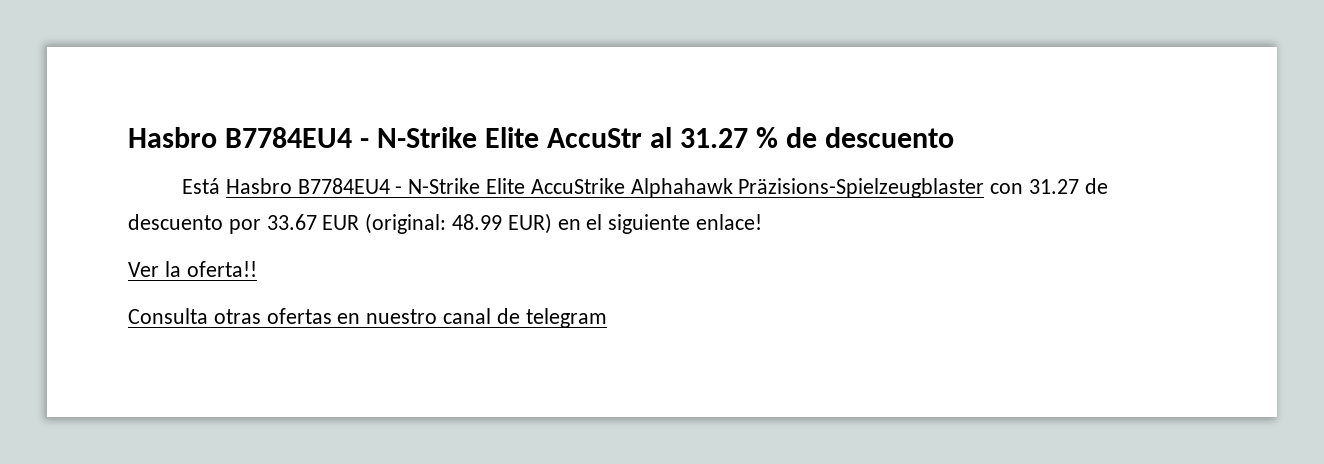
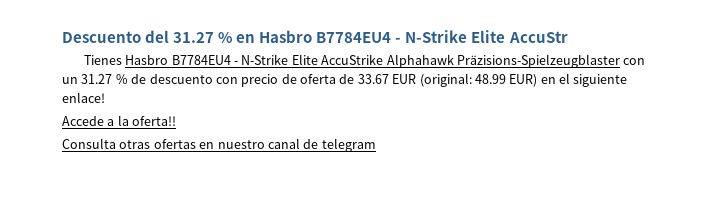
- Hasbro B7784EU4 - N-Strike Elite AccuStr al 31.27 % de descuento
- Está Hasbro B7784EU4 - N-Strike Elite AccuStrike Alphahawk Präzisions-Spielzeugblaster con 31.27 de descuento por 33.67 EUR (original: 48.99 EUR) en el siguiente enlace!
+ Descuento del 31.27 % en Hasbro B7784EU4 - N-Strike Elite AccuStr
+ Tienes Hasbro B7784EU4 - N-Strike Elite AccuStrike Alphahawk Präzisions-Spielzeugblaster con un 31.27 % de descuento con precio de oferta de 33.67 EUR (original: 48.99 EUR) en el siguiente enlace!
- Ver la oferta!!
+ Accede a la oferta!!

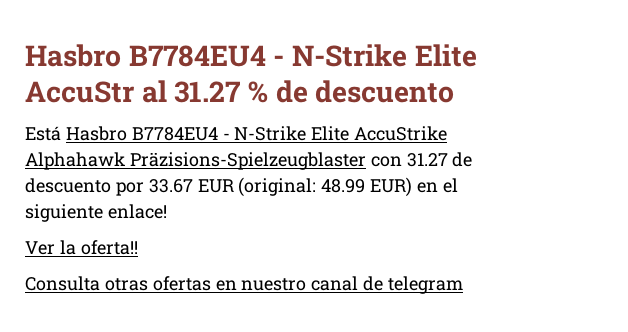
- Descuento del 31.27 % en Hasbro B7784EU4 - N-Strike Elite AccuStr
- Tienes Hasbro B7784EU4 - N-Strike Elite AccuStrike Alphahawk Präzisions-Spielzeugblaster con un 31.27 % de descuento con precio de oferta de 33.67 EUR (original: 48.99 EUR) en el siguiente enlace!
+ Hasbro B7784EU4 - N-Strike Elite AccuStr al 31.27 % de descuento
+ Está Hasbro B7784EU4 - N-Strike Elite AccuStrike Alphahawk Präzisions-Spielzeugblaster con 31.27 de descuento por 33.67 EUR (original: 48.99 EUR) en el siguiente enlace!
- Accede a la oferta!!
+ Ver la oferta!!

